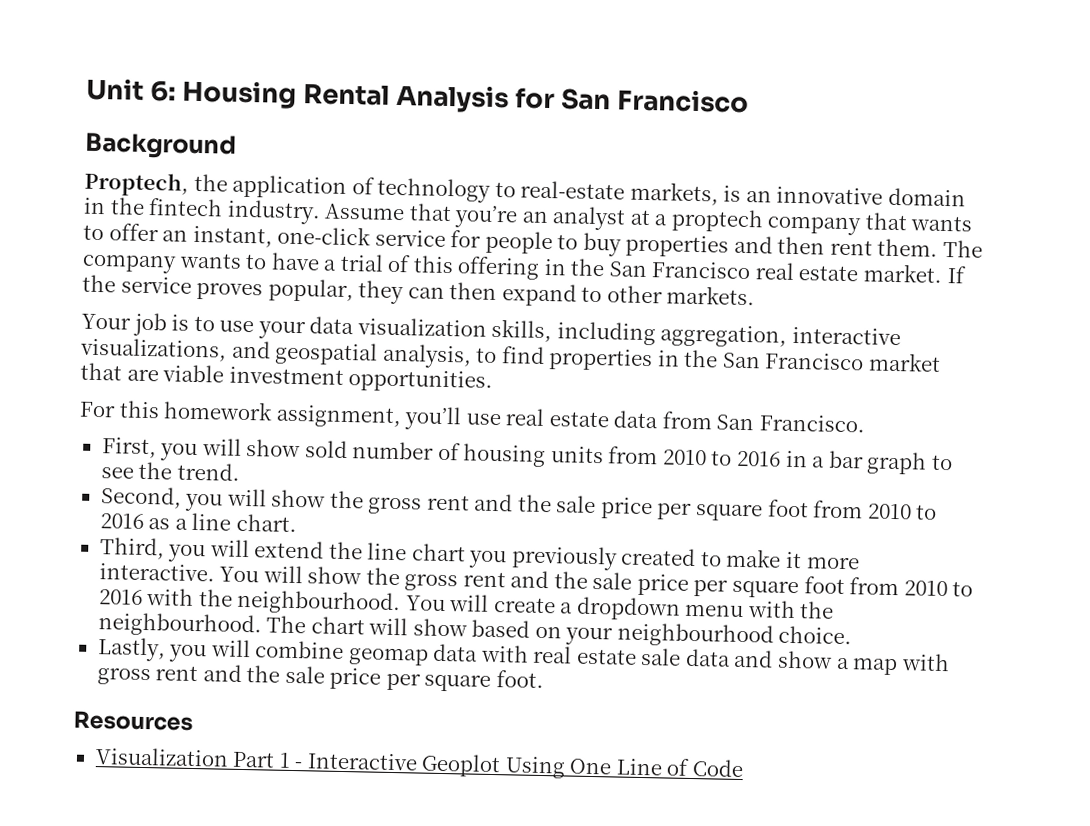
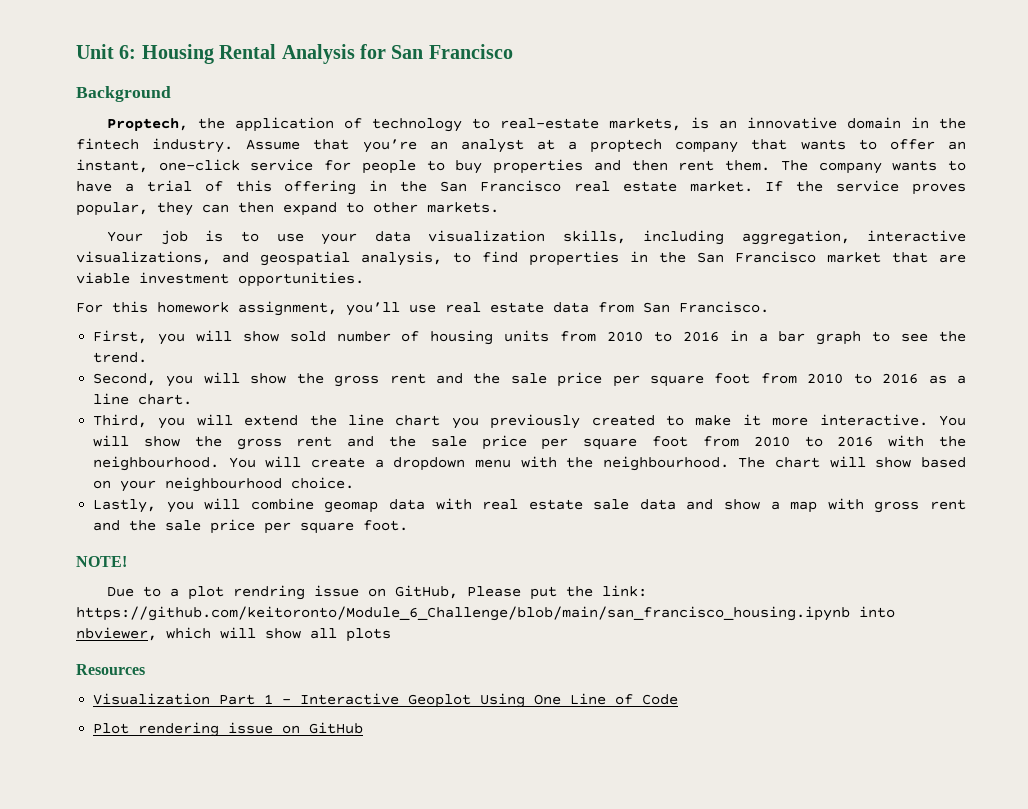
+ NOTE!
+ Due to a plot rendring issue on GitHub, Please put the link: https://github.com/keitoronto/Module_6_Challenge/blob/main/san_francisco_housing.ipynb into nbviewer, which will show all plots
+ Plot rendering issue on GitHub

